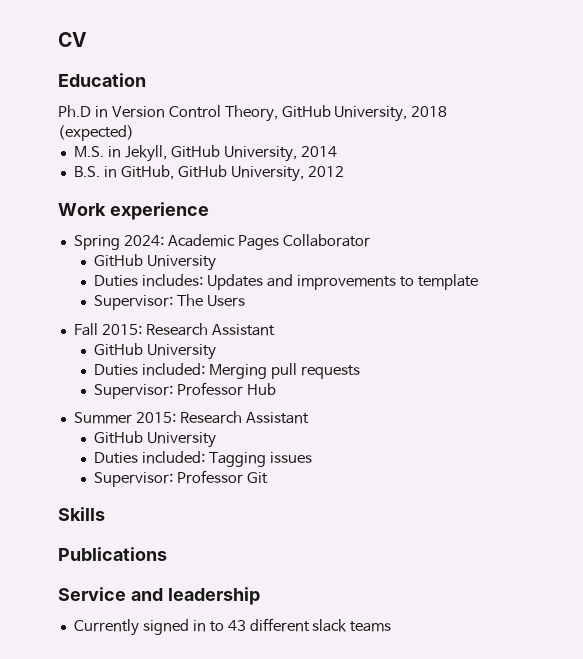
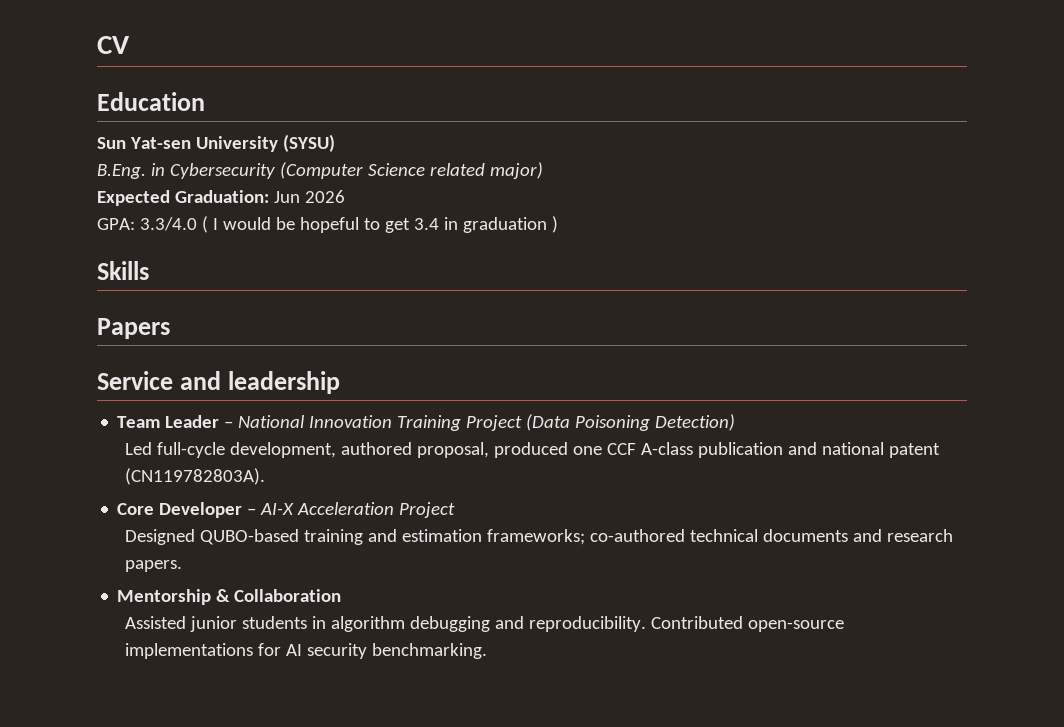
- Ph.D in Version Control Theory, GitHub University, 2018 (expected)
- M.S. in Jekyll, GitHub University, 2014
- B.S. in GitHub, GitHub University, 2012
- Work experience
- Spring 2024: Academic Pages Collaborator
- GitHub University
- Duties includes: Updates and improvements to template
- Supervisor: The Users
- Fall 2015: Research Assistant
- GitHub University
- Duties included: Merging pull requests
- Supervisor: Professor Hub
- Summer 2015: Research Assistant
- GitHub University
- Duties included: Tagging issues
- Supervisor: Professor Git
+ Sun Yat-sen University (SYSU)
+ B.Eng. in Cybersecurity (Computer Science related major)
+ Expected Graduation: Jun 2026
+ GPA: 3.3/4.0 ( I would be hopeful to get 3.4 in graduation )
- Publications
+ Papers
- Currently signed in to 43 different slack teams
+ Team Leader – National Innovation Training Project (Data Poisoning Detection)
+ Led full-cycle development, authored proposal, produced one CCF A-class publication and national patent (CN119782803A).
+ Core Developer – AI-X Acceleration Project
+ Designed QUBO-based training and estimation frameworks; co-authored technical documents and research papers.
+ Mentorship & Collaboration
+ Assisted junior students in algorithm debugging and reproducibility. Contributed open-source implementations for AI security benchmarking.

